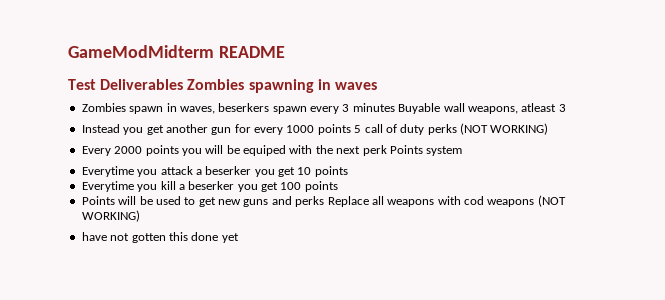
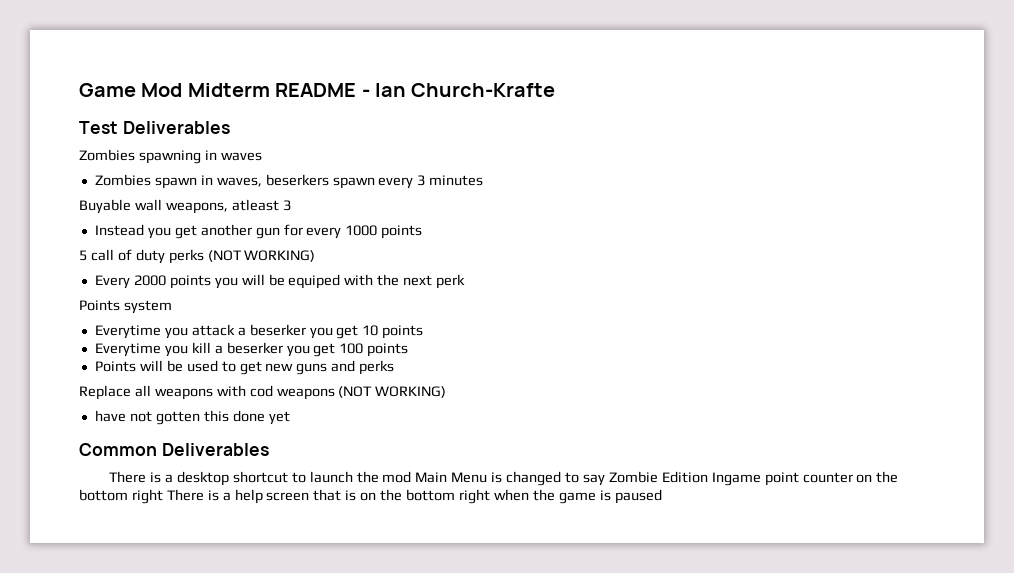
- GameModMidterm README
+ Game Mod Midterm README - Ian Church-Krafte
- Test Deliverables Zombies spawning in waves
+ Test Deliverables
+ Zombies spawning in waves
- Zombies spawn in waves, beserkers spawn every 3 minutes Buyable wall weapons, atleast 3
+ Zombies spawn in waves, beserkers spawn every 3 minutes
+ Buyable wall weapons, atleast 3
- Instead you get another gun for every 1000 points 5 call of duty perks (NOT WORKING)
+ Instead you get another gun for every 1000 points
+ 5 call of duty perks (NOT WORKING)
- Every 2000 points you will be equiped with the next perk Points system
+ Every 2000 points you will be equiped with the next perk
+ Points system
- Points will be used to get new guns and perks Replace all weapons with cod weapons (NOT WORKING)
+ Points will be used to get new guns and perks
+ Replace all weapons with cod weapons (NOT WORKING)
+ Common Deliverables
+ There is a desktop shortcut to launch the mod Main Menu is changed to say Zombie Edition Ingame point counter on the bottom right There is a help screen that is on the bottom right when the game is paused

